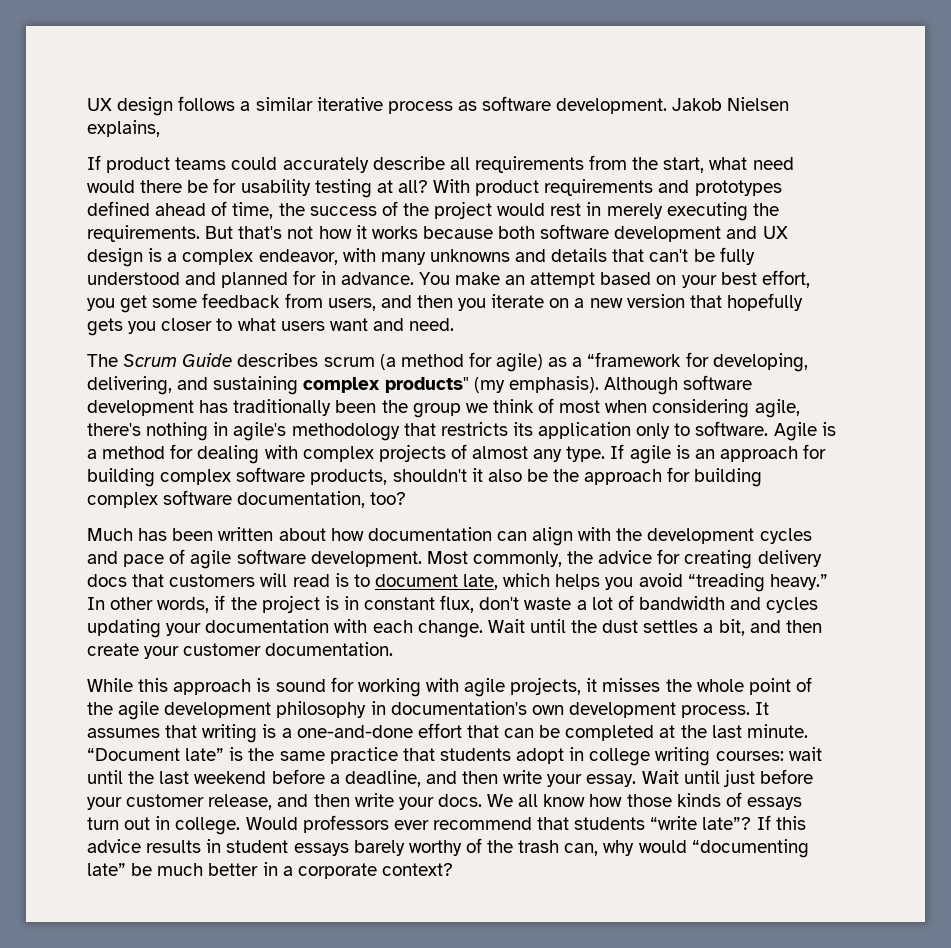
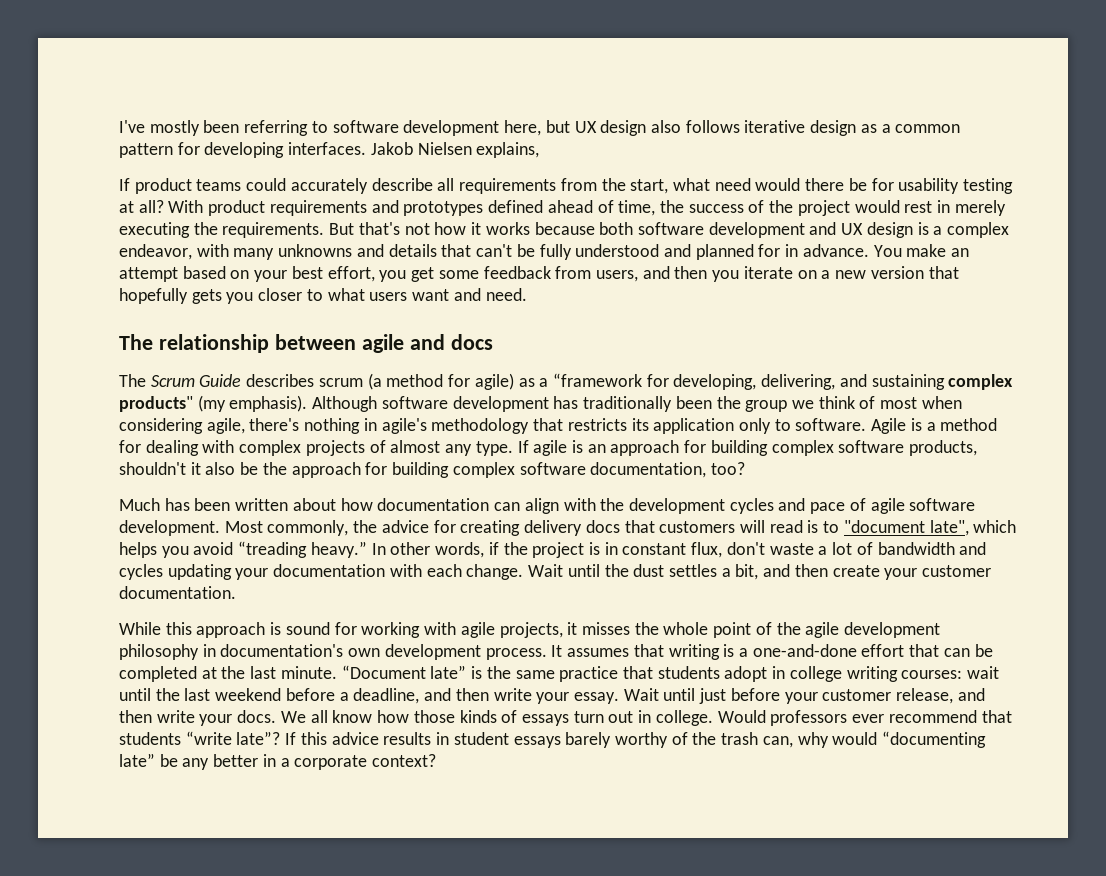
- UX design follows a similar iterative process as software development.
+ I've mostly been referring to software development here, but UX design also follows iterative design as a common pattern for developing interfaces.
+ The relationship between agile and docs
- Most commonly, the advice for creating delivery docs that customers will read is to document late, which helps you avoid “treading heavy.”
+ Most commonly, the advice for creating delivery docs that customers will read is to "document late", which helps you avoid “treading heavy.”
- If this advice results in student essays barely worthy of the trash can, why would “documenting late” be much better in a corporate context?
+ If this advice results in student essays barely worthy of the trash can, why would “documenting late” be any better in a corporate context?

